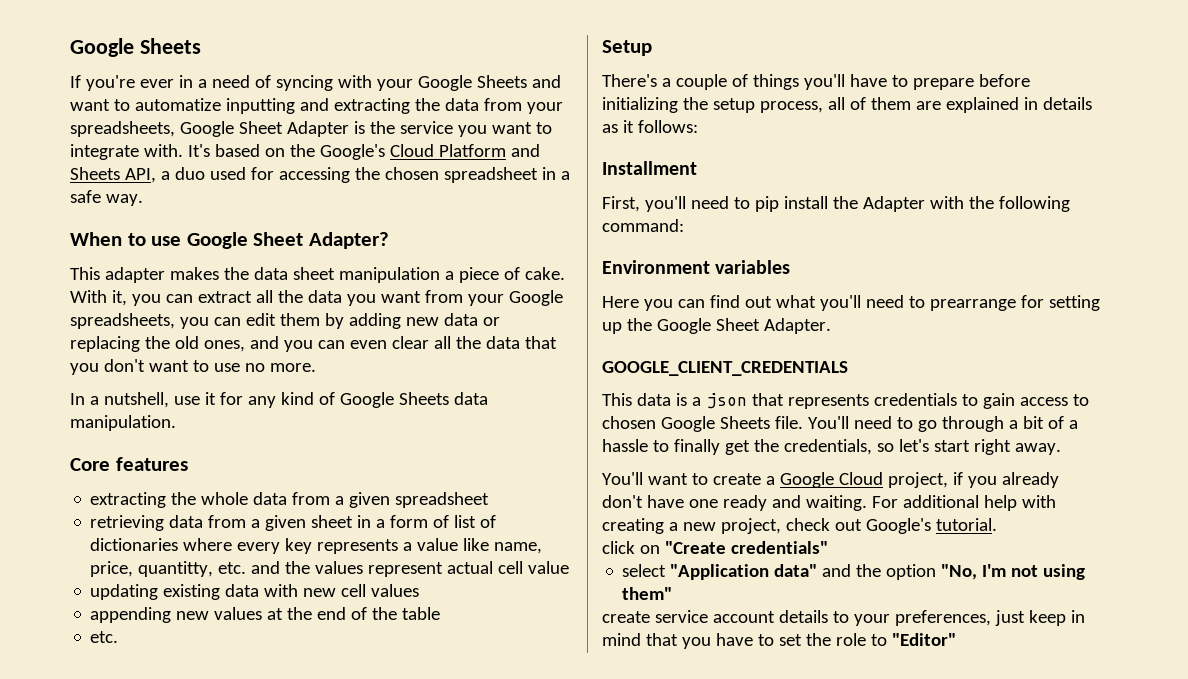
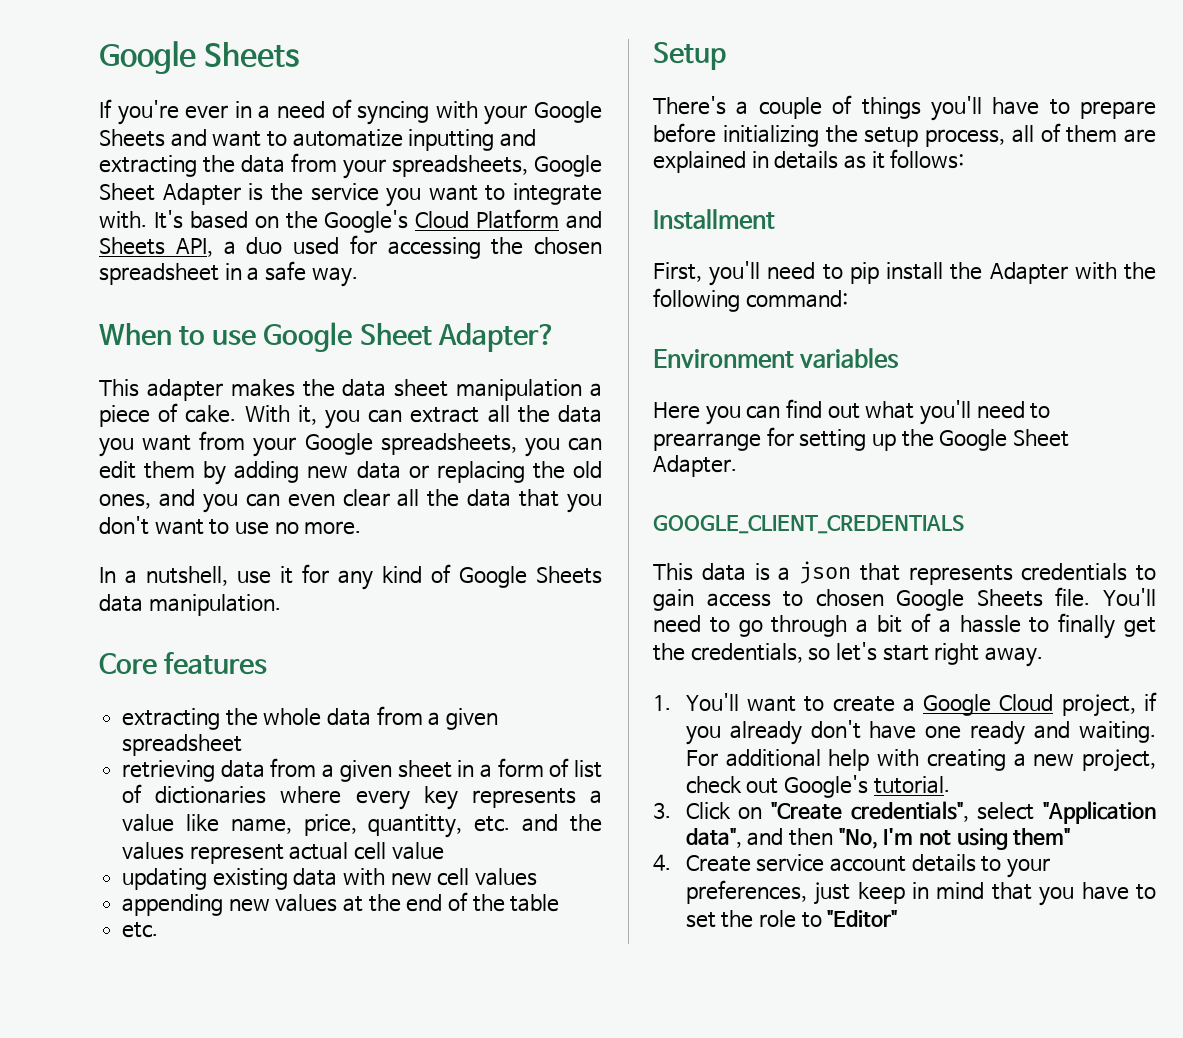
- You'll want to create a Google Cloud project, if you already don't have one ready and waiting.
+ 1. You'll want to create a Google Cloud project, if you already don't have one ready and waiting.
- click on "Create credentials"
- select "Application data" and the option "No, I'm not using them"
+ 3. Click on "Create credentials", select "Application data", and then "No, I'm not using them"
- create service account details to your preferences, just keep in mind that you have to set the role to "Editor"
+ 4. Create service account details to your preferences, just keep in mind that you have to set the role to "Editor"

